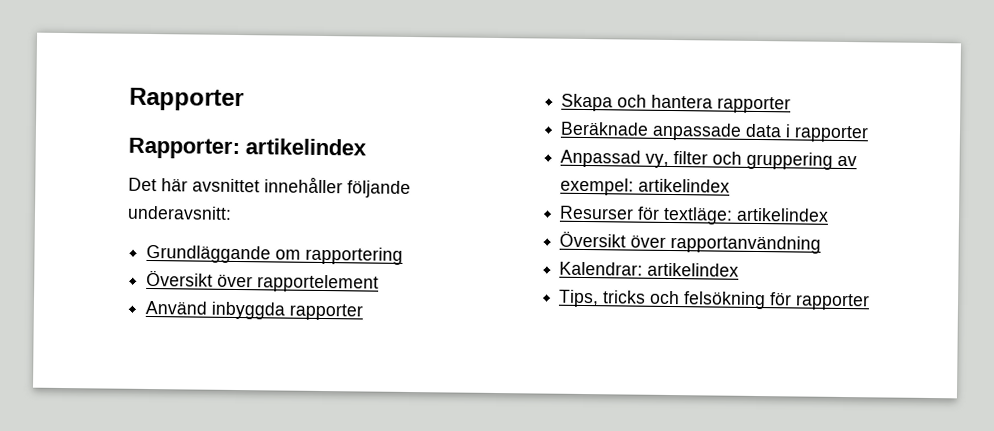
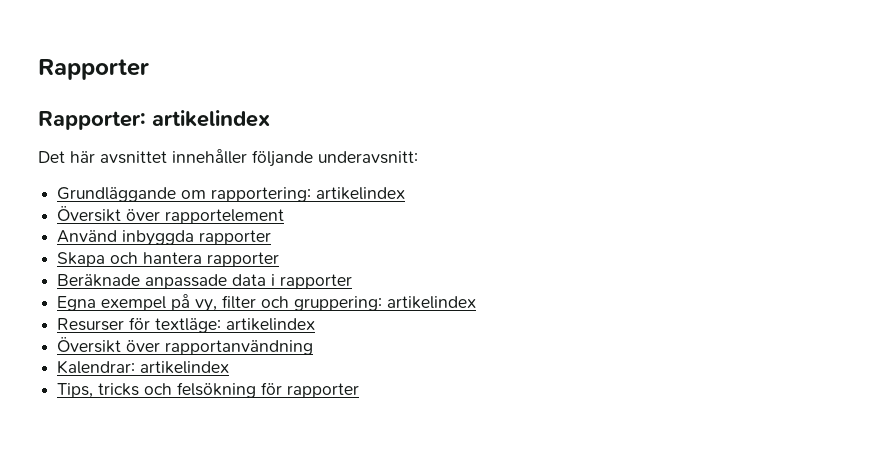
- Grundläggande om rapportering
+ Grundläggande om rapportering: artikelindex
- Anpassad vy, filter och gruppering av exempel: artikelindex
+ Egna exempel på vy, filter och gruppering: artikelindex

